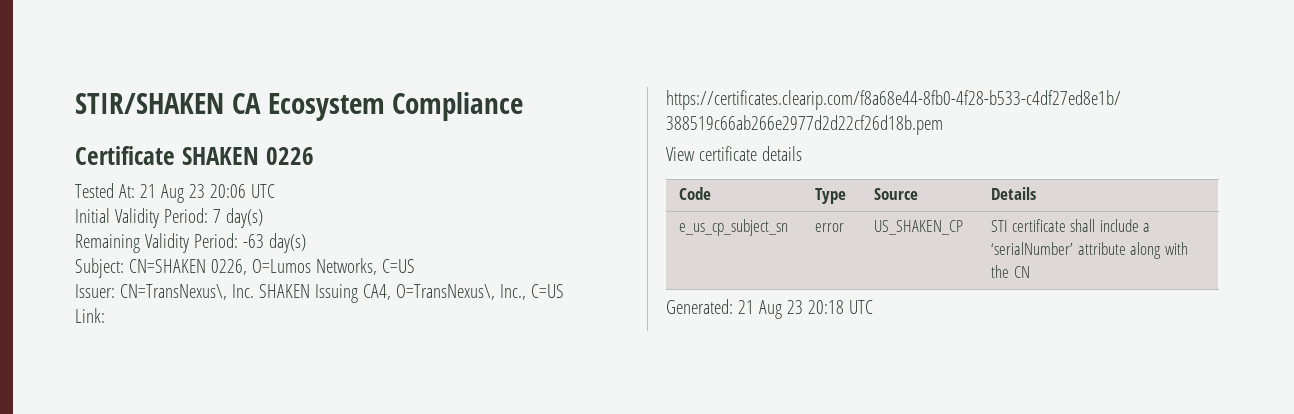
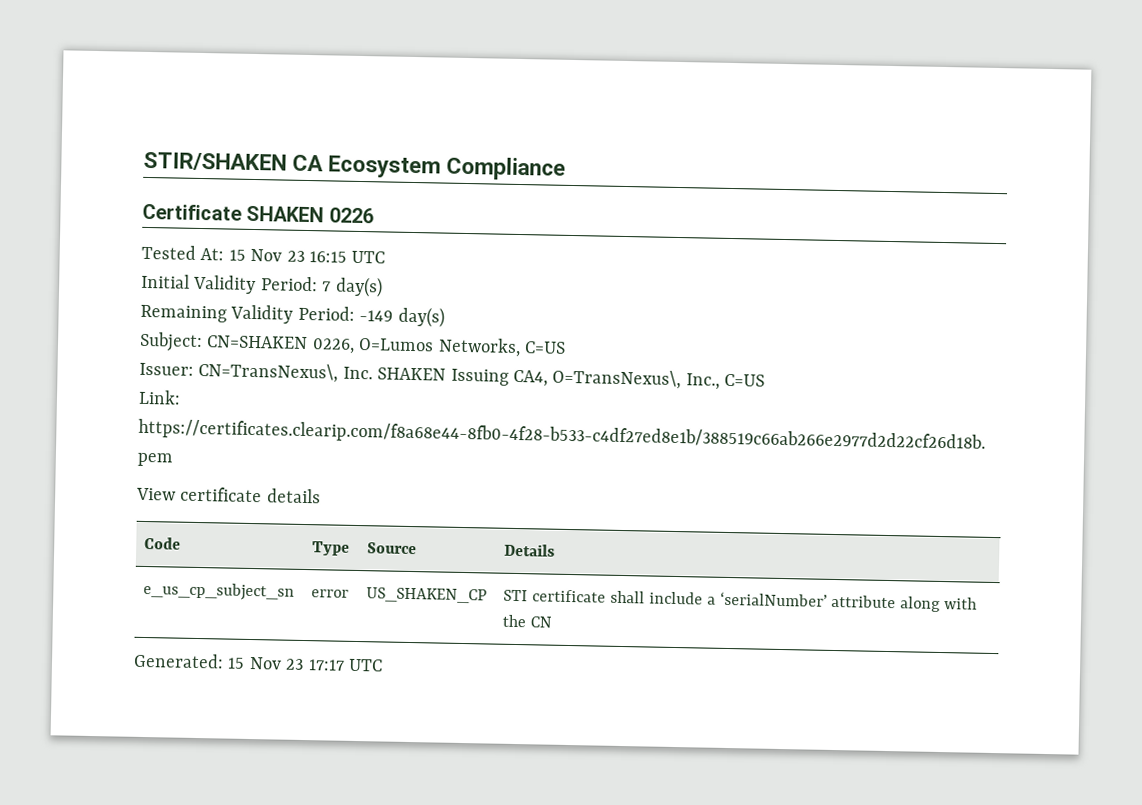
- Tested At: 21 Aug 23 20:06 UTC
+ Tested At: 15 Nov 23 16:15 UTC
- Remaining Validity Period: -63 day(s)
+ Remaining Validity Period: -149 day(s)
- Generated: 21 Aug 23 20:18 UTC
+ Generated: 15 Nov 23 17:17 UTC

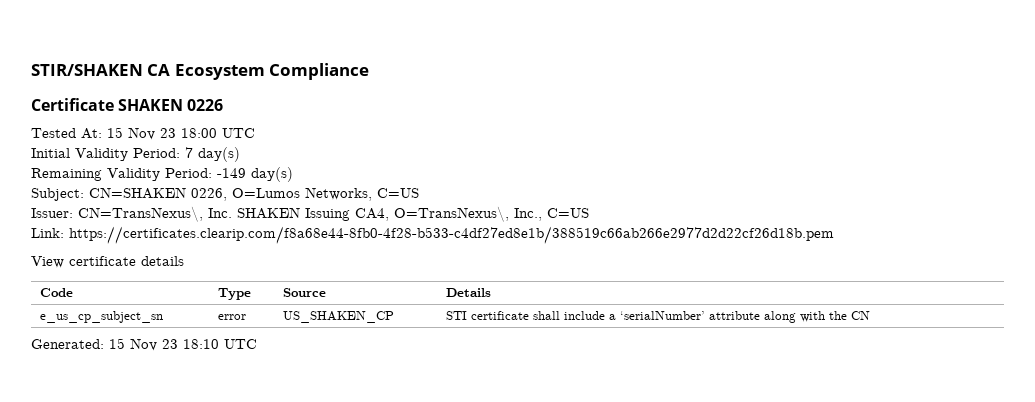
- Tested At: 15 Nov 23 16:15 UTC
+ Tested At: 15 Nov 23 18:00 UTC
- Generated: 15 Nov 23 17:17 UTC
+ Generated: 15 Nov 23 18:10 UTC

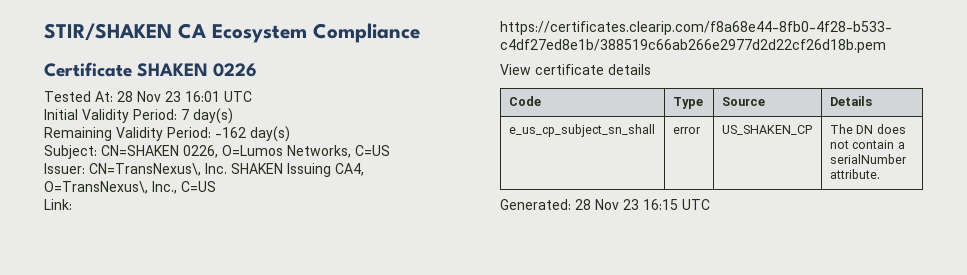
- Tested At: 15 Nov 23 18:00 UTC
+ Tested At: 28 Nov 23 16:01 UTC
- Remaining Validity Period: -149 day(s)
+ Remaining Validity Period: -162 day(s)
- e_us_cp_subject_sn | error | US_SHAKEN_CP | STI certificate shall include a ‘serialNumber’ attribute along with the CN
+ e_us_cp_subject_sn_shall | error | US_SHAKEN_CP | The DN does not contain a serialNumber attribute.
- Generated: 15 Nov 23 18:10 UTC
+ Generated: 28 Nov 23 16:15 UTC

